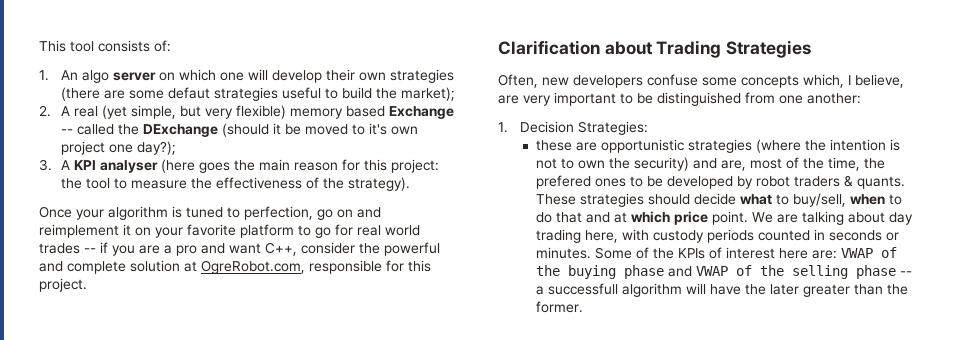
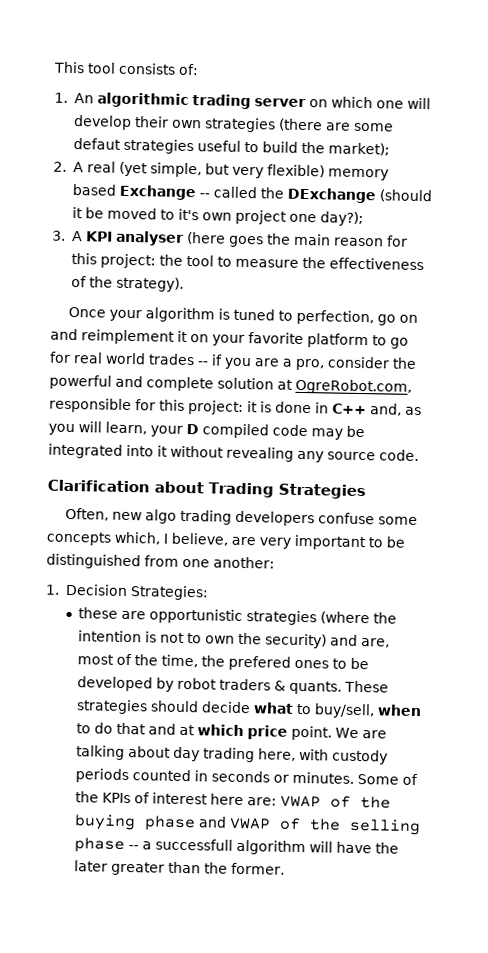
- 1. An algo server on which one will develop their own strategies (there are some defaut strategies useful to build the market);
+ 1. An algorithmic trading server on which one will develop their own strategies (there are some defaut strategies useful to build the market);
- Once your algorithm is tuned to perfection, go on and reimplement it on your favorite platform to go for real world trades -- if you are a pro and want C++, consider the powerful and complete solution at OgreRobot.com, responsible for this project.
+ Once your algorithm is tuned to perfection, go on and reimplement it on your favorite platform to go for real world trades -- if you are a pro, consider the powerful and complete solution at OgreRobot.com, responsible for this project: it is done in C++ and, as you will learn, your D compiled code may be integrated into it without revealing any source code.
- Often, new developers confuse some concepts which, I believe, are very important to be distinguished from one another:
+ Often, new algo trading developers confuse some concepts which, I believe, are very important to be distinguished from one another:

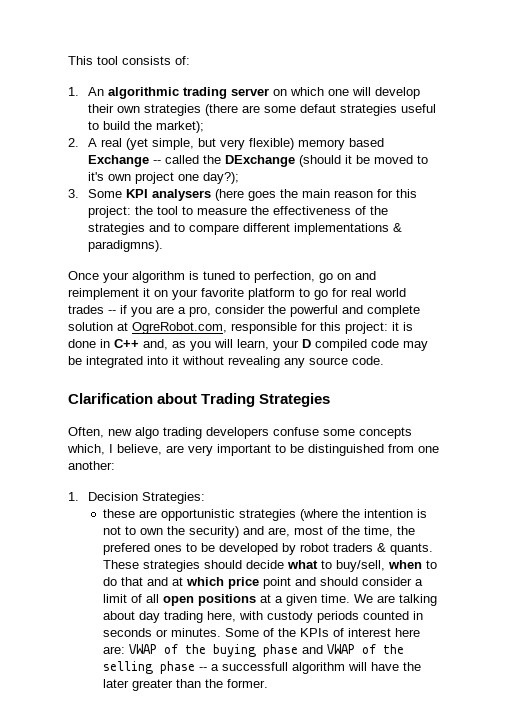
- 3. A KPI analyser (here goes the main reason for this project: the tool to measure the effectiveness of the strategy).
+ 3. Some KPI analysers (here goes the main reason for this project: the tool to measure the effectiveness of the strategies and to compare different implementations & paradigmns).
- These strategies should decide what to buy/sell, when to do that and at which price point.
+ These strategies should decide what to buy/sell, when to do that and at which price point and should consider a limit of all open positions at a given time.

